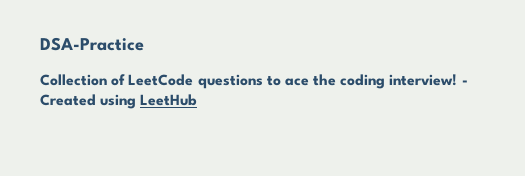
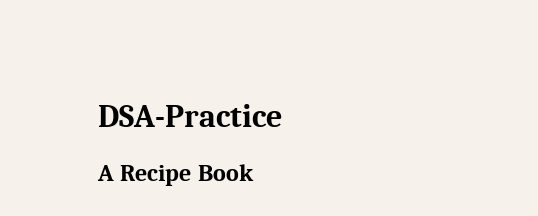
- Collection of LeetCode questions to ace the coding interview! - Created using LeetHub
+ A Recipe Book

